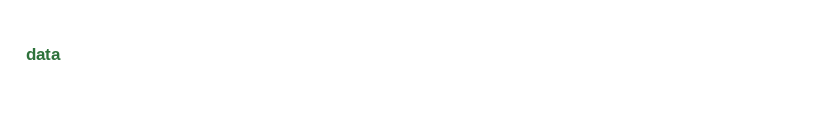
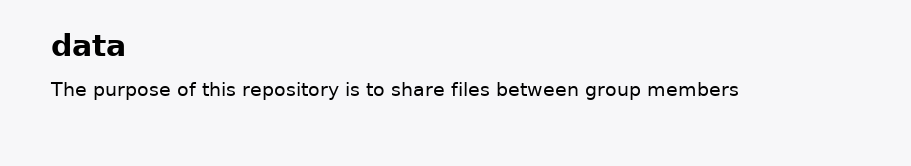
+ The purpose of this repository is to share files between group members

